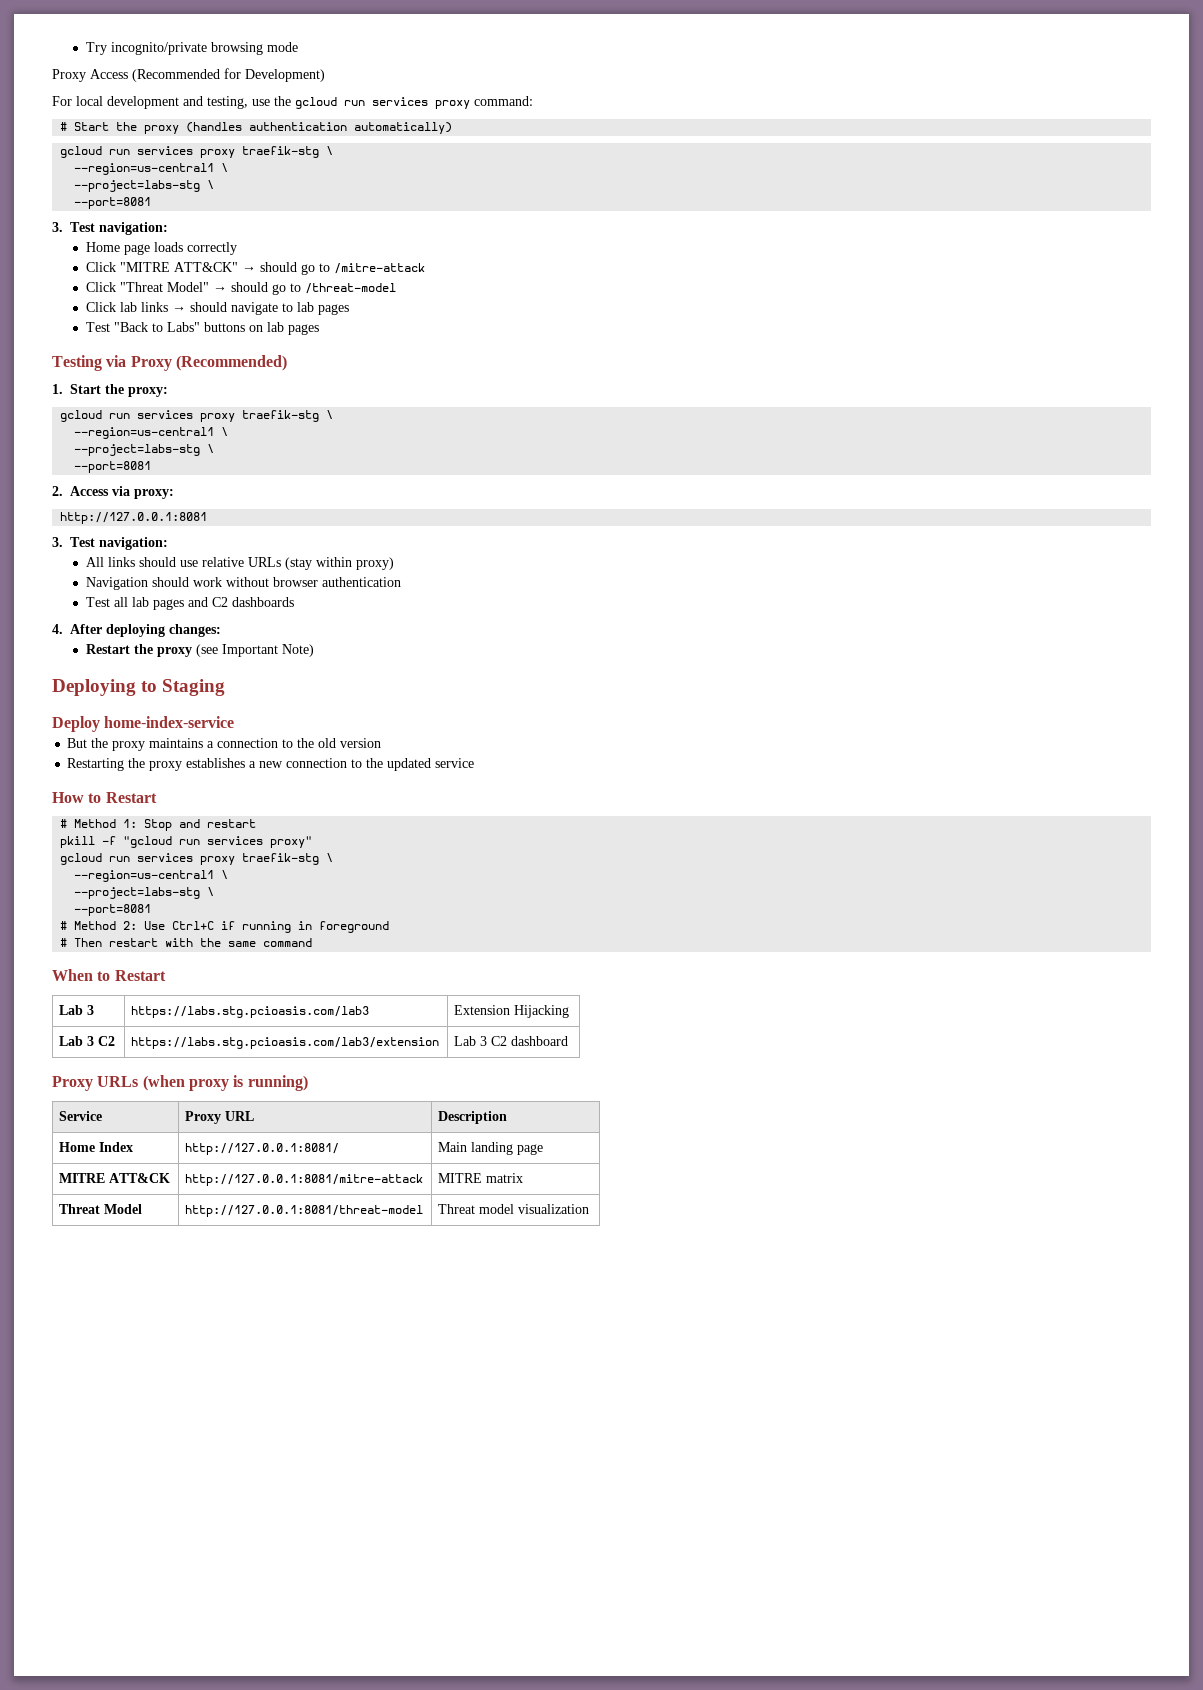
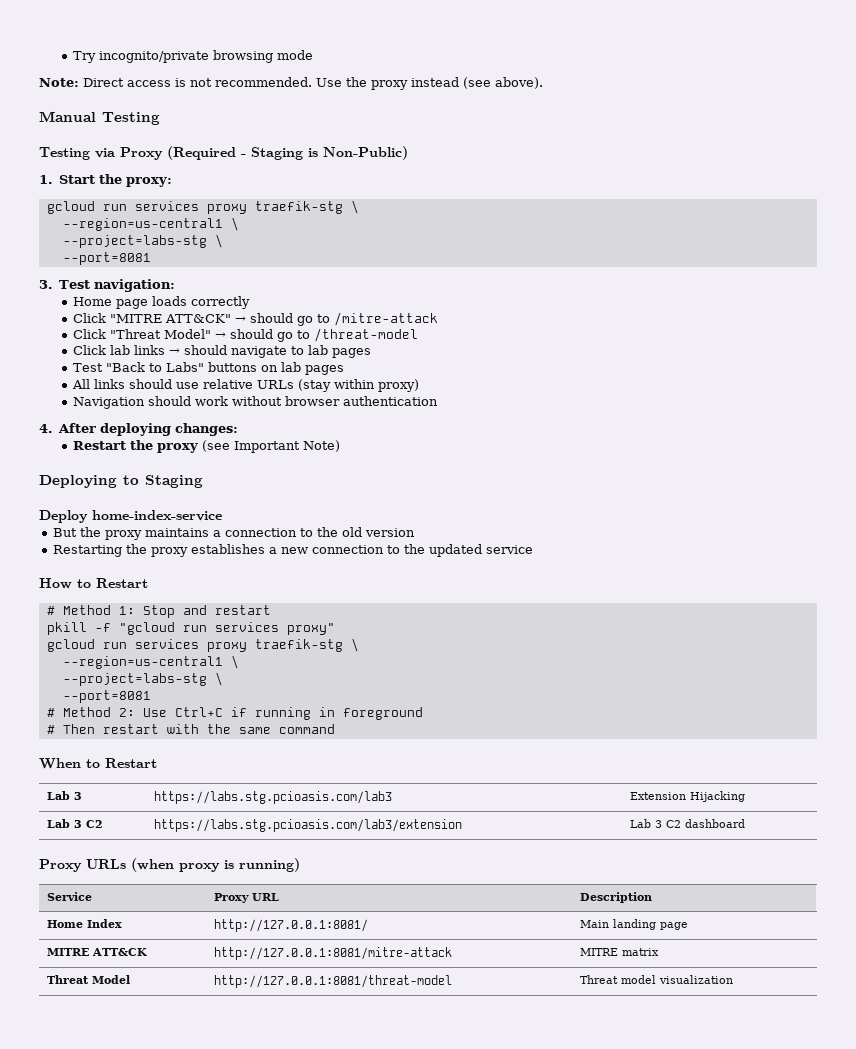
- Proxy Access (Recommended for Development)
- For local development and testing, use the gcloud run services proxy command:
- # Start the proxy (handles authentication automatically)
+ Note: Direct access is not recommended. Use the proxy instead (see above).
+ Manual Testing
+ Testing via Proxy (Required - Staging is Non-Public)
+ 1. Start the proxy:
- Testing via Proxy (Recommended)
- 1. Start the proxy:
- gcloud run services proxy traefik-stg \
- --region=us-central1 \
- --project=labs-stg \
- --port=8081
- 2. Access via proxy:
- http://127.0.0.1:8081
- 3. Test navigation:
- Test all lab pages and C2 dashboards

